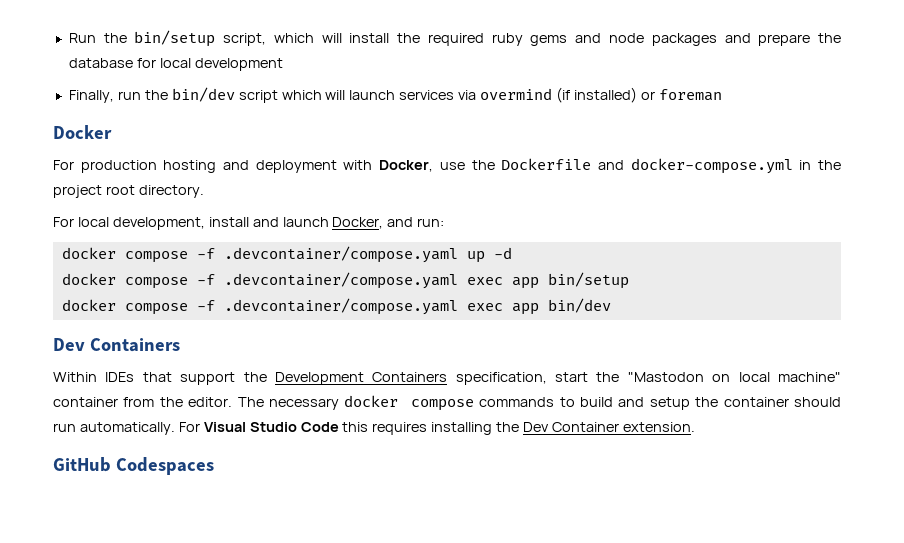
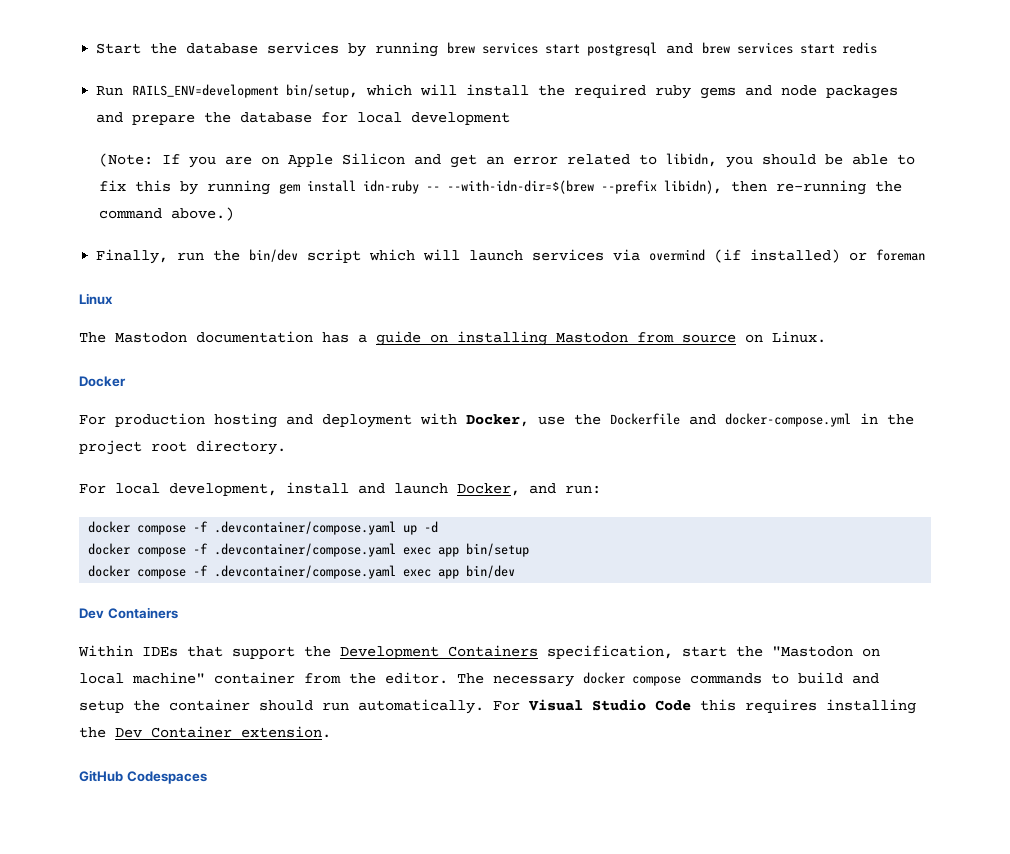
- Run the bin/setup script, which will install the required ruby gems and node packages and prepare the database for local development
+ Start the database services by running brew services start postgresql and brew services start redis
+ Run RAILS_ENV=development bin/setup, which will install the required ruby gems and node packages and prepare the database for local development
+ (Note: If you are on Apple Silicon and get an error related to libidn, you should be able to fix this by running gem install idn-ruby -- --with-idn-dir=$(brew --prefix libidn), then re-running the command above.)
+ Linux
+ The Mastodon documentation has a guide on installing Mastodon from source on Linux.

